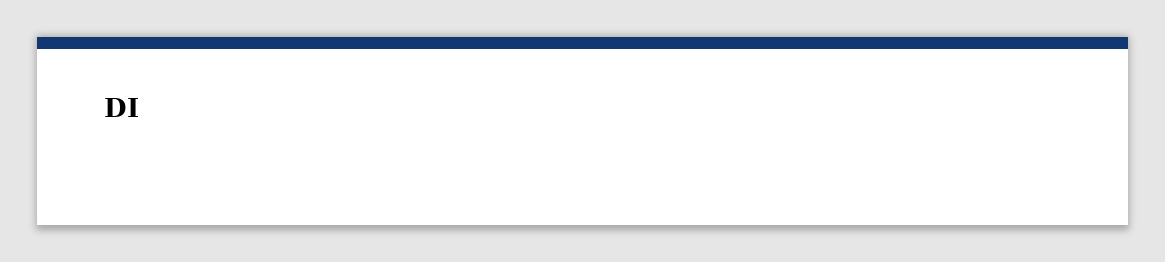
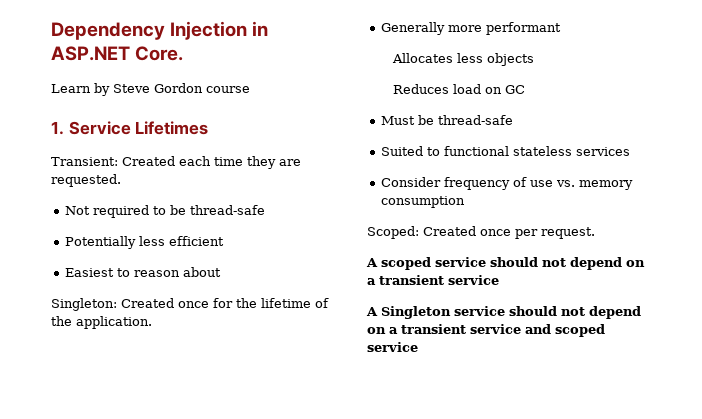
- DI
+ Dependency Injection in ASP.NET Core.
+ Learn by Steve Gordon course
+ 1. Service Lifetimes
+ Transient: Created each time they are requested.
+ Not required to be thread-safe
+ Potentially less efficient
+ Easiest to reason about
+ Singleton: Created once for the lifetime of the application.
+ Generally more performant
+ Allocates less objects
+ Reduces load on GC
+ Must be thread-safe
+ Suited to functional stateless services
+ Consider frequency of use vs. memory consumption
+ Scoped: Created once per request.
+ A scoped service should not depend on a transient service
+ A Singleton service should not depend on a transient service and scoped service

